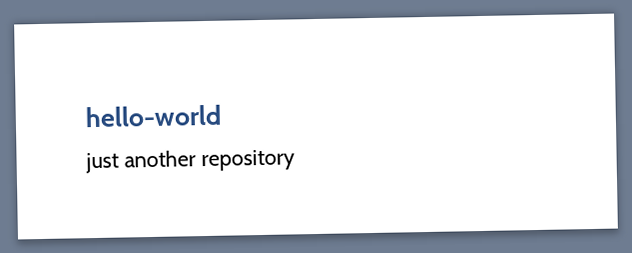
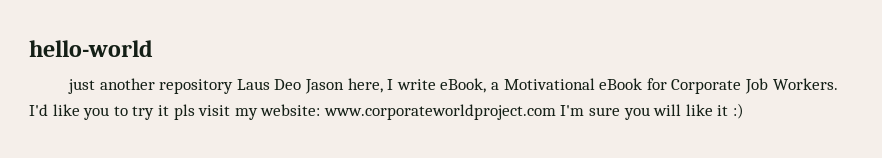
- just another repository
+ just another repository Laus Deo Jason here, I write eBook, a Motivational eBook for Corporate Job Workers. I'd like you to try it pls visit my website: www.corporateworldproject.com I'm sure you will like it :)

